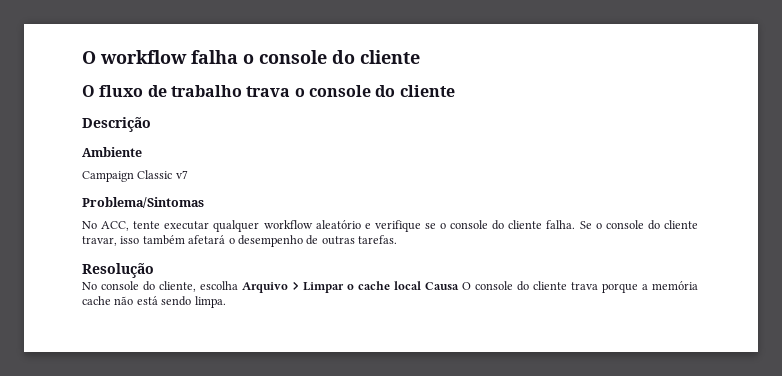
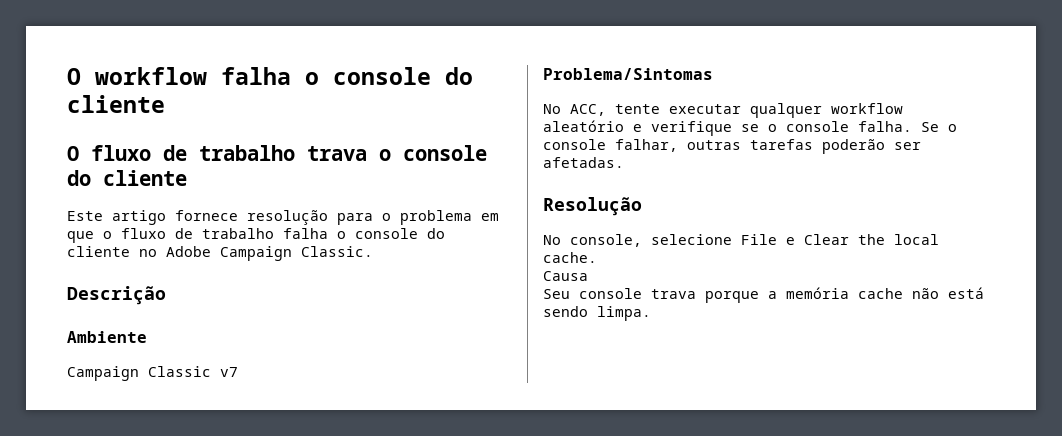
+ Este artigo fornece resolução para o problema em que o fluxo de trabalho falha o console do cliente no Adobe Campaign Classic.
- No ACC, tente executar qualquer workflow aleatório e verifique se o console do cliente falha.
+ No ACC, tente executar qualquer workflow aleatório e verifique se o console falha.
- Se o console do cliente travar, isso também afetará o desempenho de outras tarefas.
+ Se o console falhar, outras tarefas poderão ser afetadas.
  Resolução
- No console do cliente, escolha Arquivo > Limpar o cache local Causa O console do cliente trava porque a memória cache não está sendo limpa.
+ No console, selecione File e Clear the local cache.
+ Causa
+ Seu console trava porque a memória cache não está sendo limpa.

